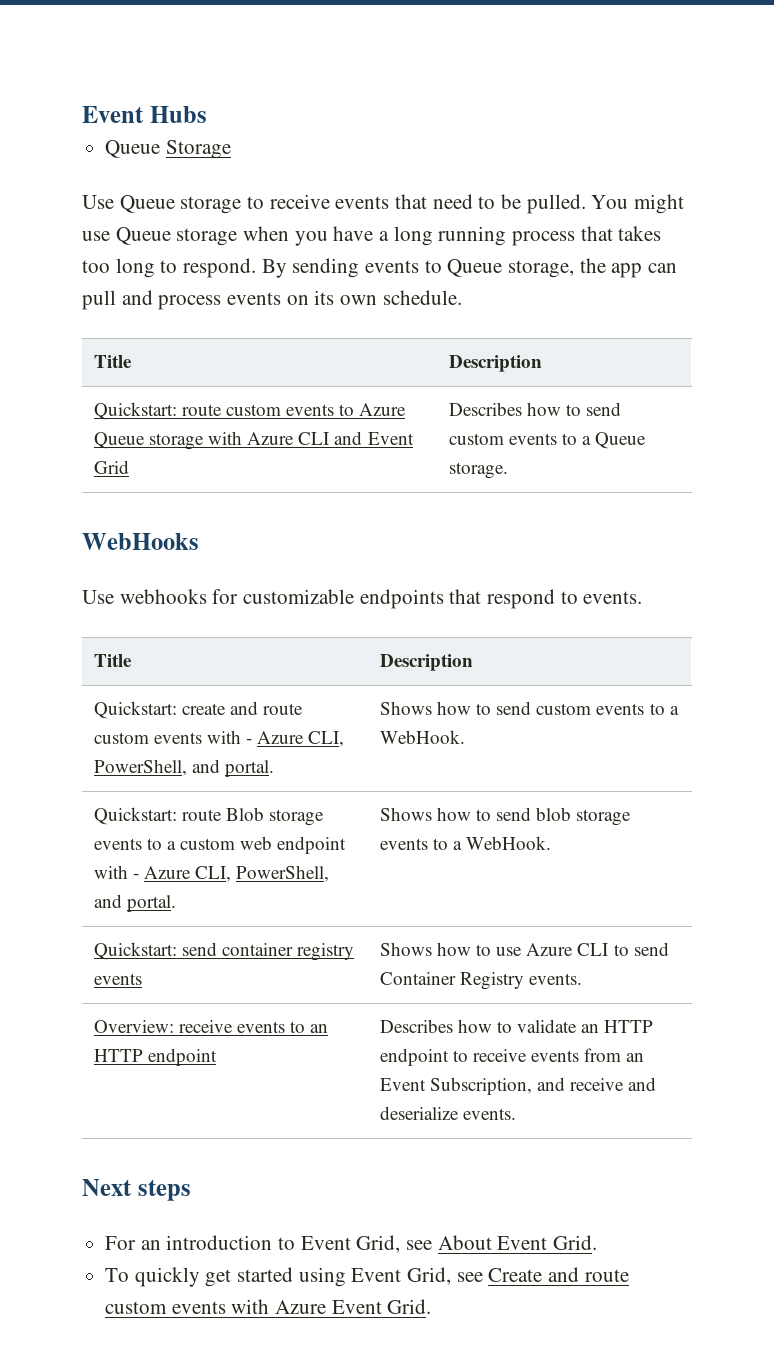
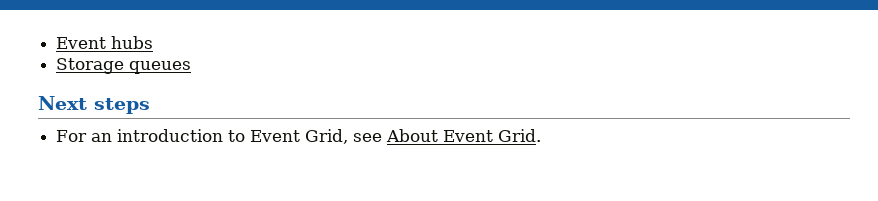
- Event Hubs
- Queue Storage
- Use Queue storage to receive events that need to be pulled. You might use Queue storage when you have a long running process that takes too long to respond. By sending events to Queue storage, the app can pull and process events on its own schedule.
- Title | Description
- Quickstart: route custom events to Azure Queue storage with Azure CLI and Event Grid | Describes how to send custom events to a Queue storage.
- WebHooks
- Use webhooks for customizable endpoints that respond to events.
- Title | Description
- Quickstart: create and route custom events with - Azure CLI, PowerShell, and portal. | Shows how to send custom events to a WebHook.
- Quickstart: route Blob storage events to a custom web endpoint with - Azure CLI, PowerShell, and portal. | Shows how to send blob storage events to a WebHook.
- Quickstart: send container registry events | Shows how to use Azure CLI to send Container Registry events.
- Overview: receive events to an HTTP endpoint | Describes how to validate an HTTP endpoint to receive events from an Event Subscription, and receive and deserialize events.
+ Event hubs
+ Storage queues
- To quickly get started using Event Grid, see Create and route custom events with Azure Event Grid.

